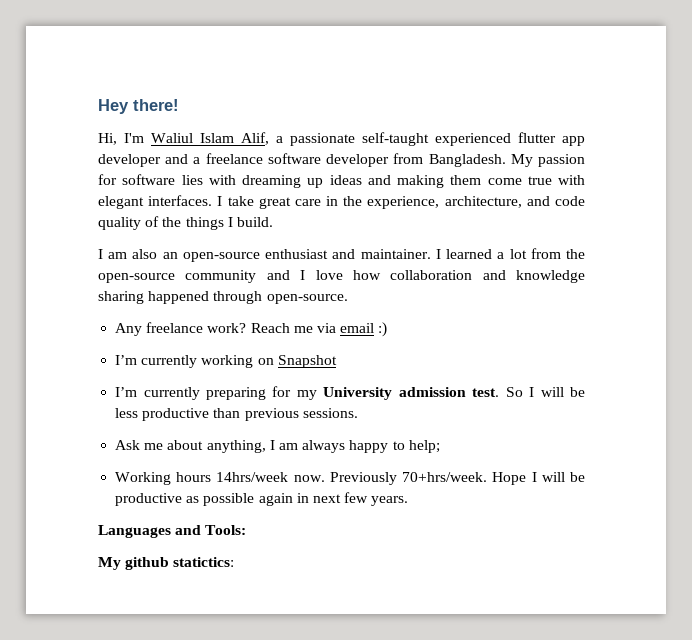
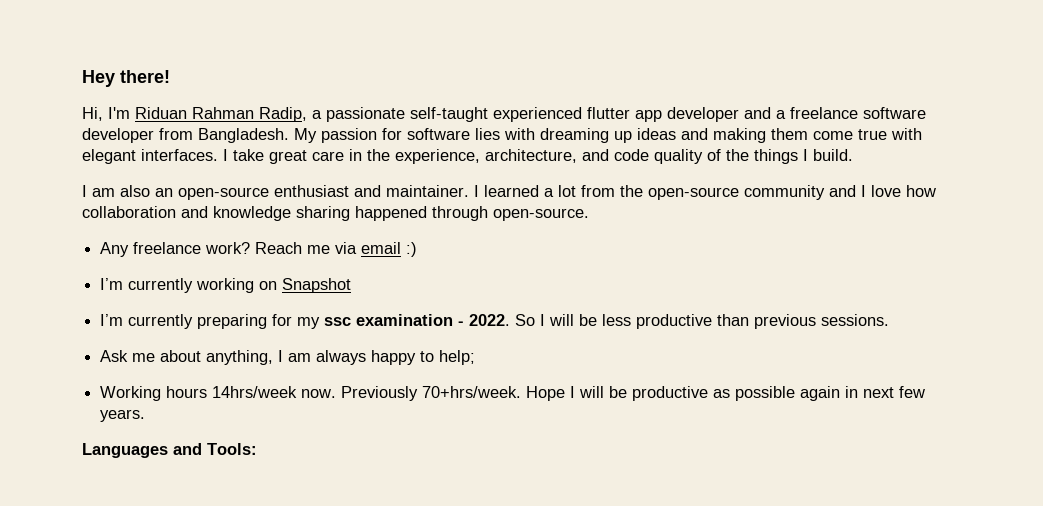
- Hi, I'm Waliul Islam Alif, a passionate self-taught experienced flutter app developer and a freelance software developer from Bangladesh.
+ Hi, I'm Riduan Rahman Radip, a passionate self-taught experienced flutter app developer and a freelance software developer from Bangladesh.
- I’m currently preparing for my University admission test.
+ I’m currently preparing for my ssc examination - 2022.
- My github statictics:

